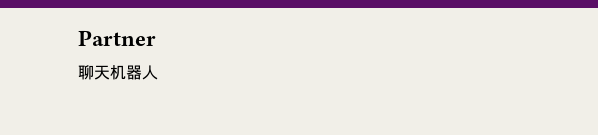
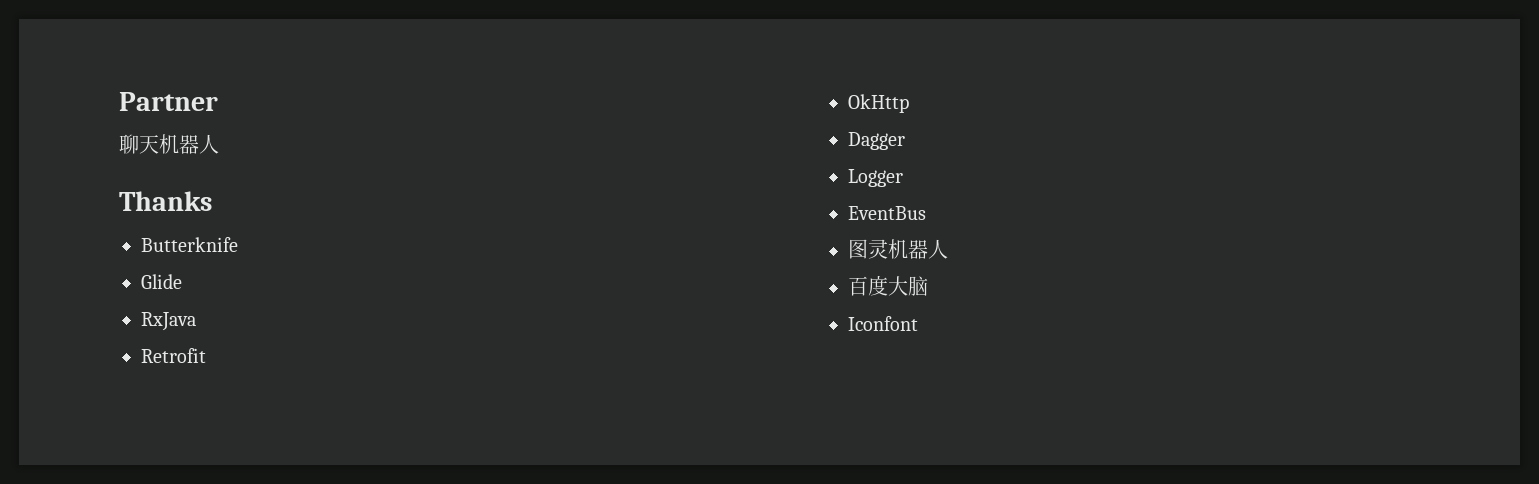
+ Thanks
+ Butterknife
+ Glide
+ RxJava
+ Retrofit
+ OkHttp
+ Dagger
+ Logger
+ EventBus
+ 图灵机器人
+ 百度大脑
+ Iconfont

